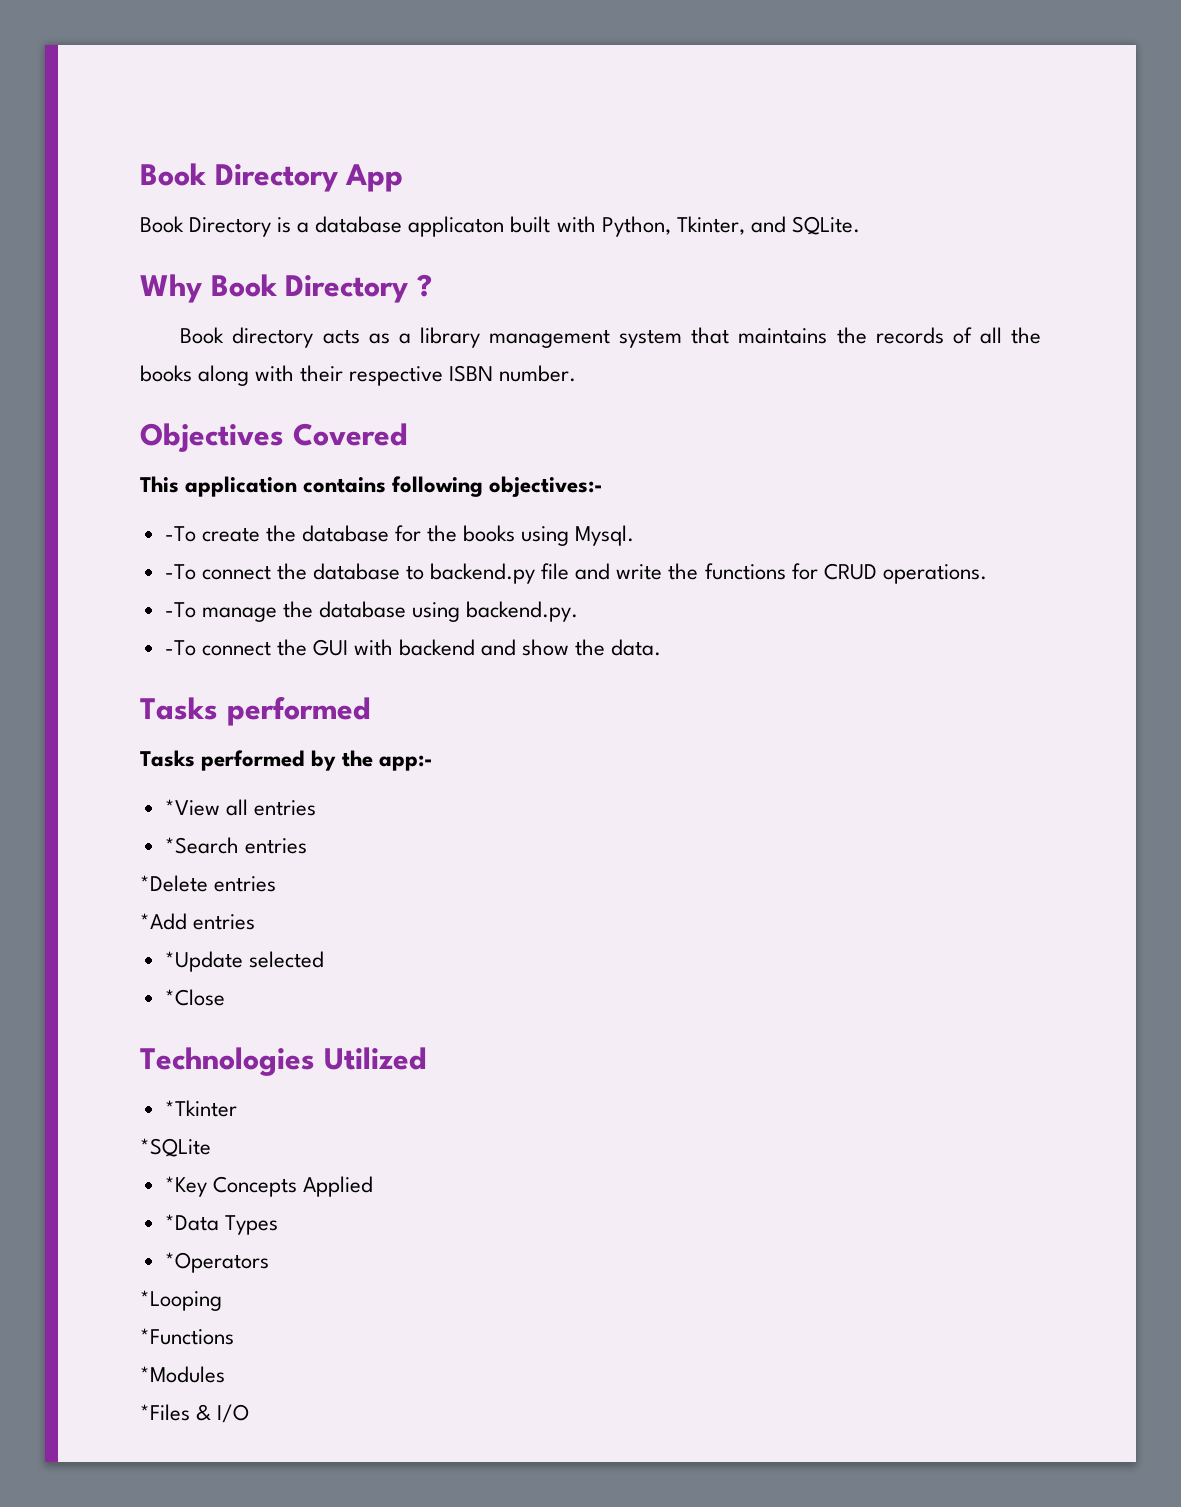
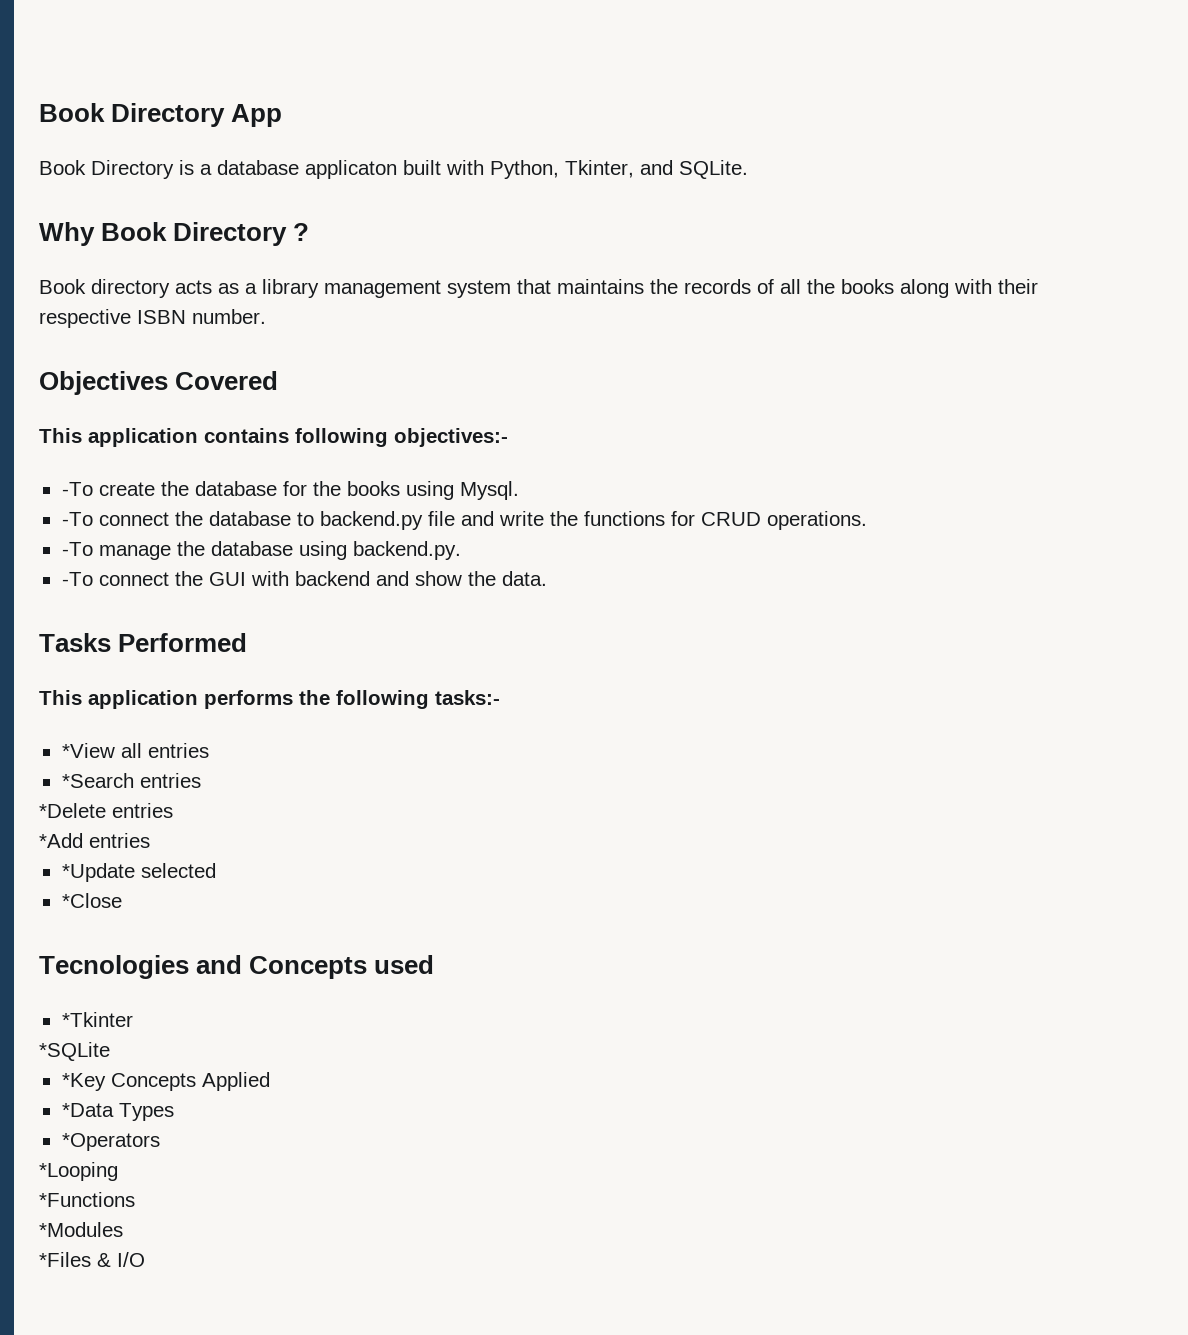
  -To connect the GUI with backend and show the data.
- Tasks performed
- Tasks performed by the app:-
+ Tasks Performed
+ This application performs the following tasks:-
- Technologies Utilized
+ Tecnologies and Concepts used

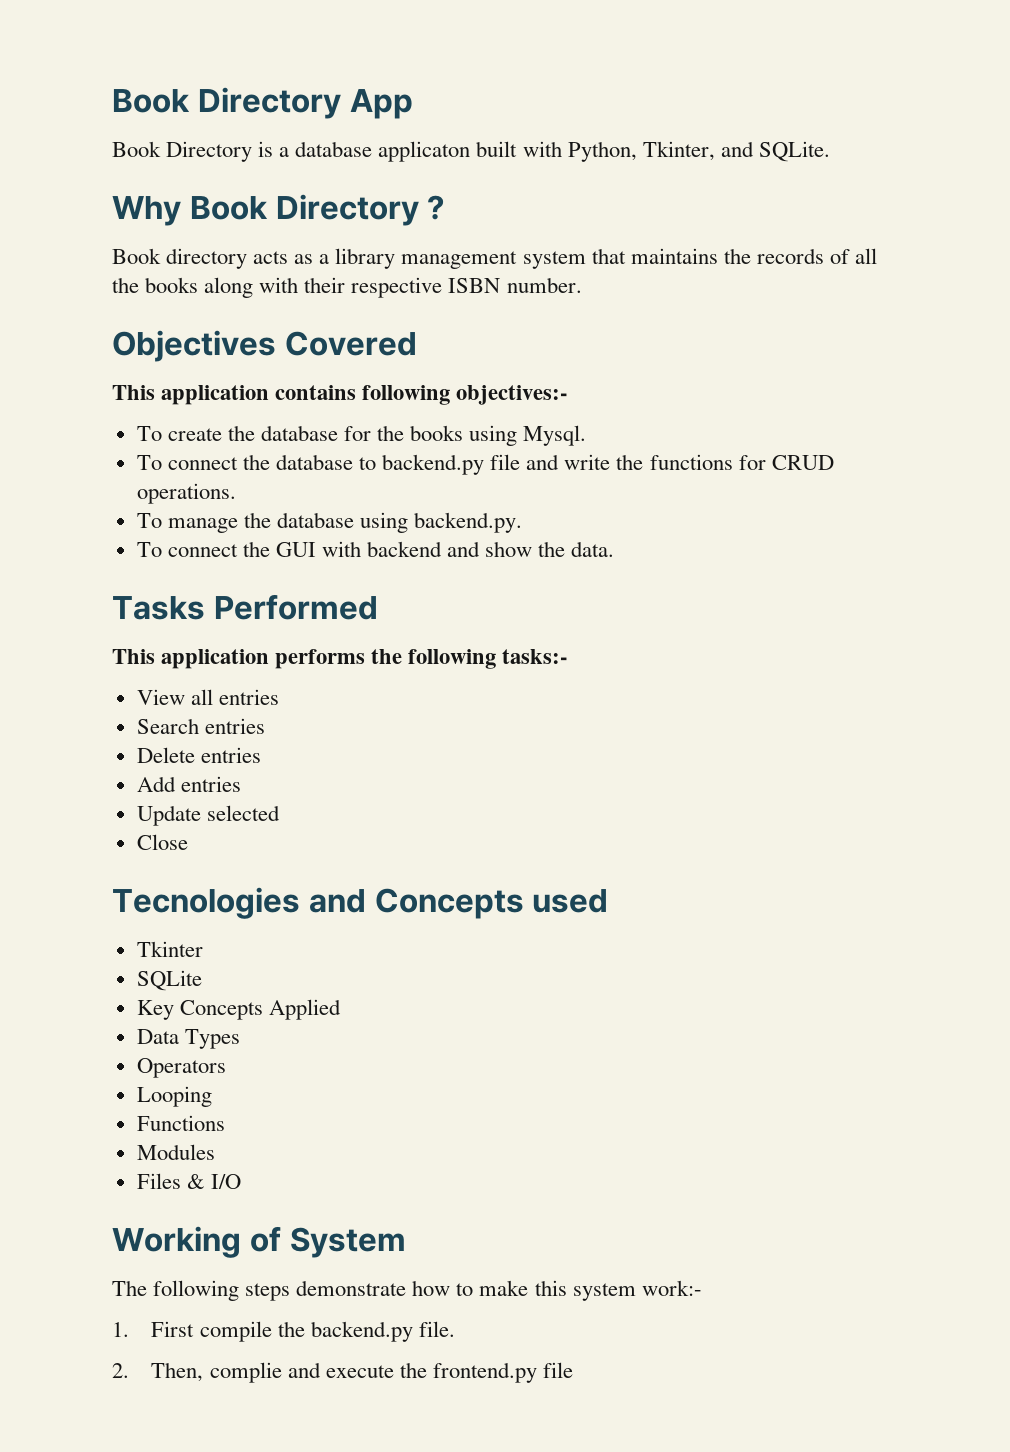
- -To create the database for the books using Mysql.
+ To create the database for the books using Mysql.
- -To connect the database to backend.py file and write the functions for CRUD operations.
+ To connect the database to backend.py file and write the functions for CRUD operations.
- -To manage the database using backend.py.
+ To manage the database using backend.py.
- -To connect the GUI with backend and show the data.
+ To connect the GUI with backend and show the data.
- *View all entries
+ View all entries
- *Search entries
- *Delete entries
- *Add entries
- *Update selected
+ Search entries
+ Delete entries
+ Add entries
+ Update selected
- *Close
+ Close
- *Tkinter
- *SQLite
- *Key Concepts Applied
+ Tkinter
+ SQLite
+ Key Concepts Applied
- *Data Types
+ Data Types
- *Operators
- *Looping
- *Functions
- *Modules
- *Files & I/O
+ Operators
+ Looping
+ Functions
+ Modules
+ Files & I/O
+ Working of System
+ The following steps demonstrate how to make this system work:-
+ 1. First compile the backend.py file.
+ 2. Then, complie and execute the frontend.py file

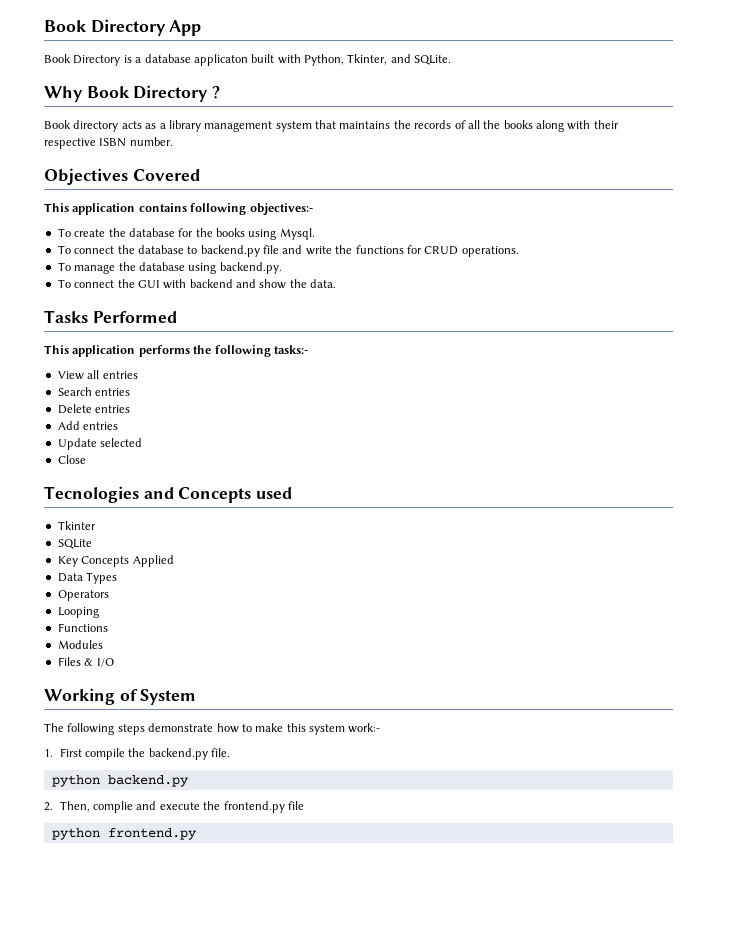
+ python backend.py
+ python frontend.py

